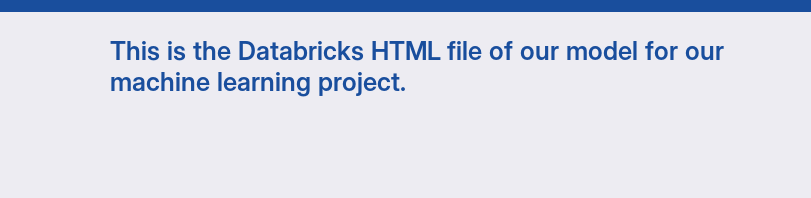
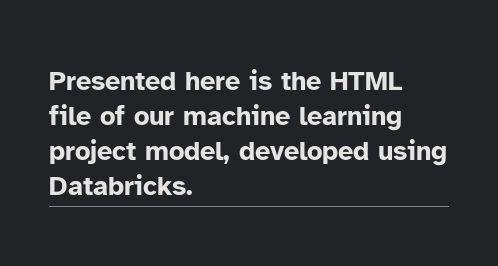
- This is the Databricks HTML file of our model for our machine learning project.
+ Presented here is the HTML file of our machine learning project model, developed using Databricks.

